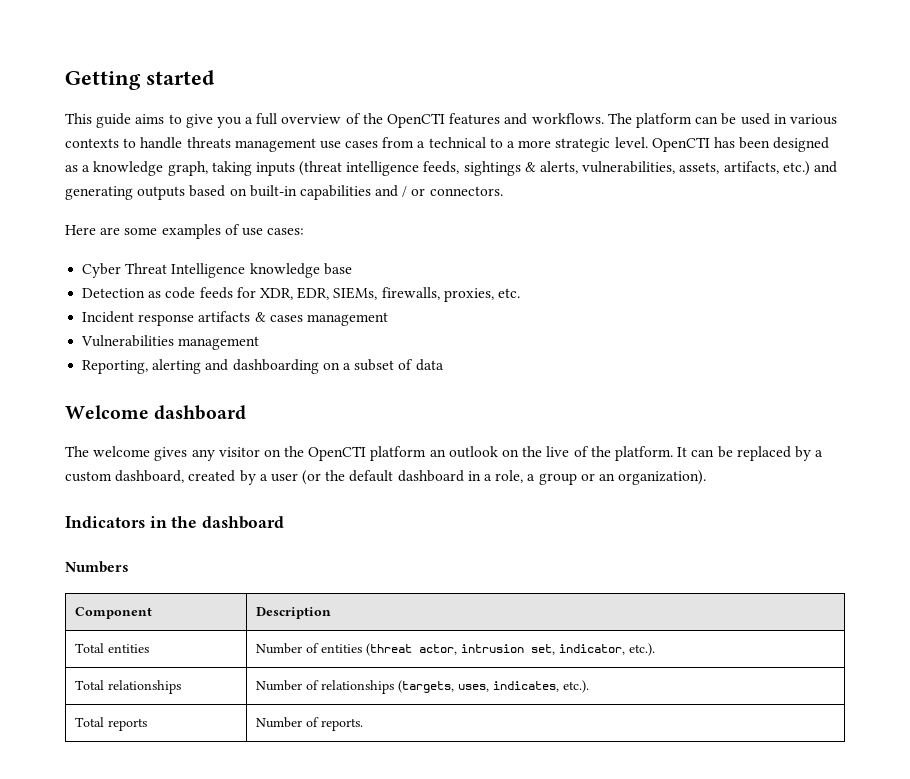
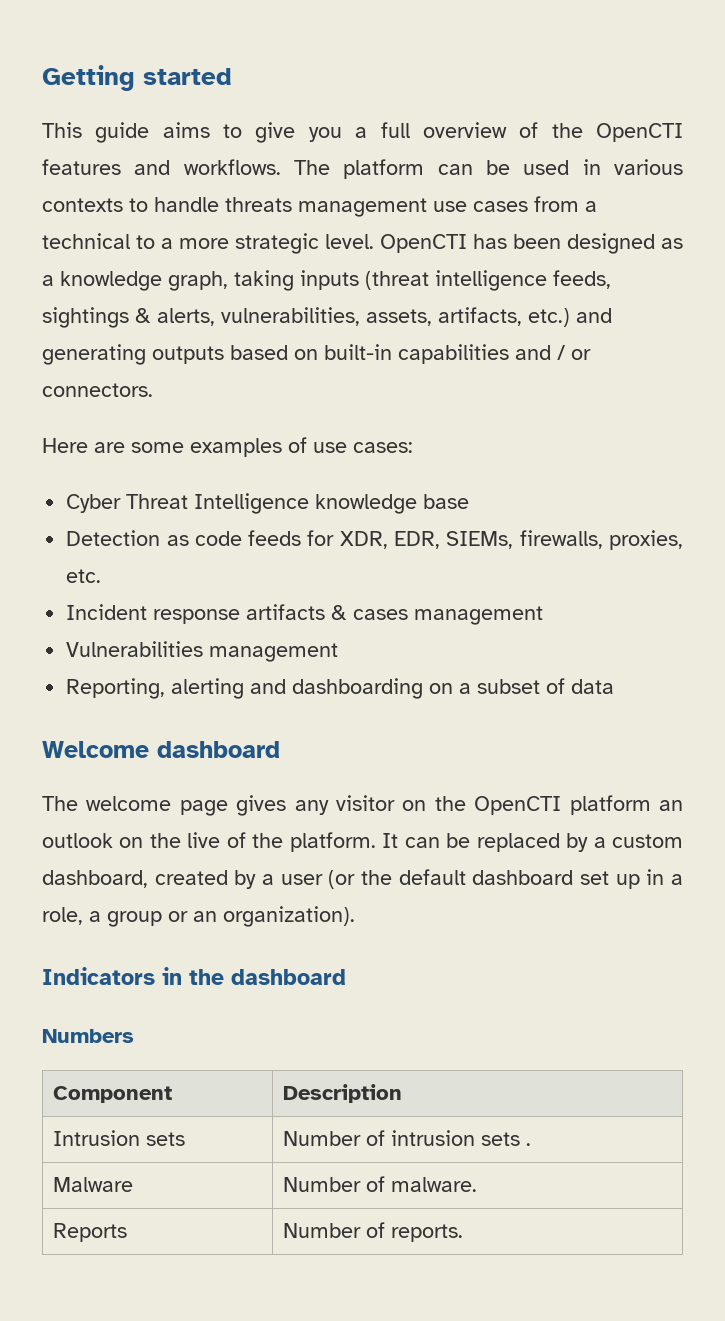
- The welcome gives any visitor on the OpenCTI platform an outlook on the live of the platform.
+ The welcome page gives any visitor on the OpenCTI platform an outlook on the live of the platform.
- It can be replaced by a custom dashboard, created by a user (or the default dashboard in a role, a group or an organization).
+ It can be replaced by a custom dashboard, created by a user (or the default dashboard set up in a role, a group or an organization).
- Total entities | Number of entities (threat actor, intrusion set, indicator, etc.).
- Total relationships | Number of relationships (targets, uses, indicates, etc.).
- Total reports | Number of reports.
+ Intrusion sets | Number of intrusion sets .
+ Malware | Number of malware.
+ Reports | Number of reports.

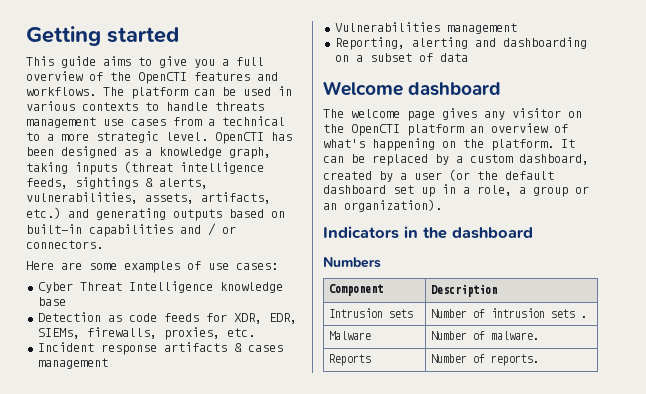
- The welcome page gives any visitor on the OpenCTI platform an outlook on the live of the platform.
+ The welcome page gives any visitor on the OpenCTI platform an overview of what's happening on the platform.

